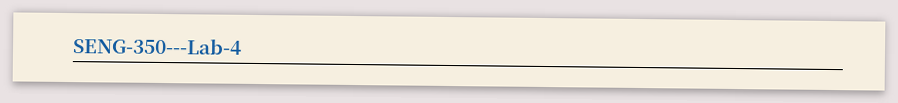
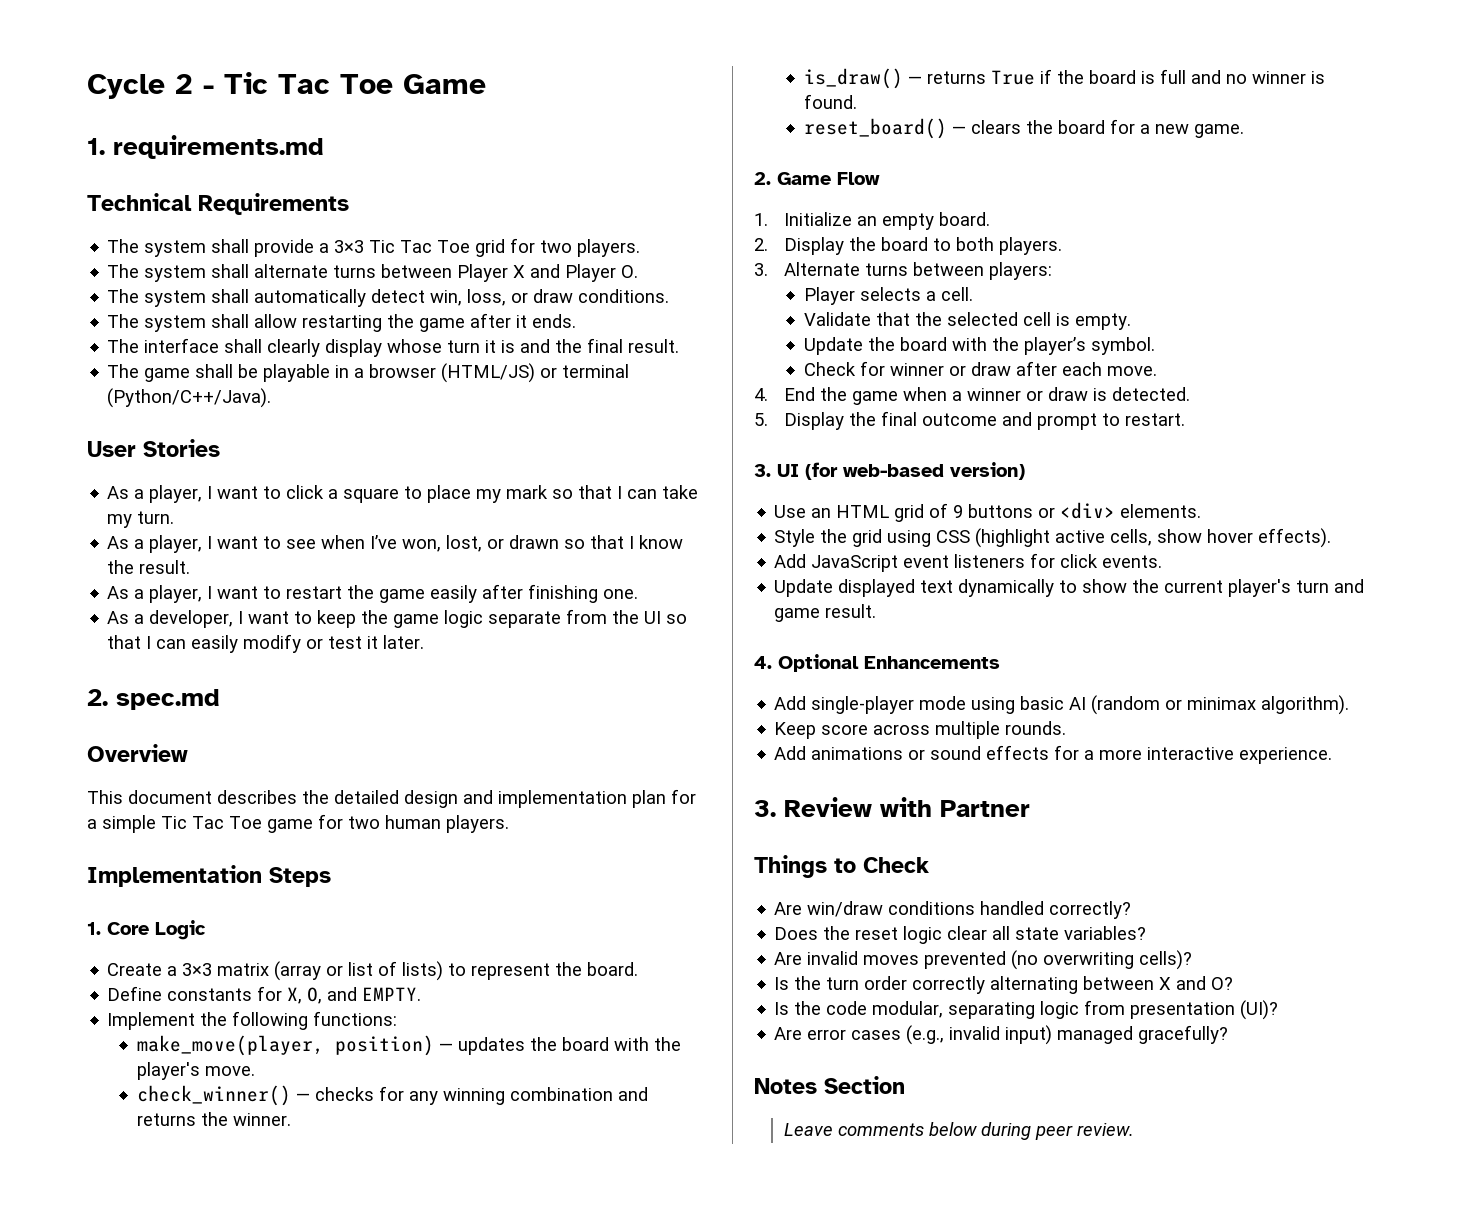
- SENG-350---Lab-4
+ Cycle 2 - Tic Tac Toe Game
+ 1. requirements.md
+ Technical Requirements
+ The system shall provide a 3×3 Tic Tac Toe grid for two players.
+ The system shall alternate turns between Player X and Player O.
+ The system shall automatically detect win, loss, or draw conditions.
+ The system shall allow restarting the game after it ends.
+ The interface shall clearly display whose turn it is and the final result.
+ The game shall be playable in a browser (HTML/JS) or terminal (Python/C++/Java).
+ User Stories
+ As a player, I want to click a square to place my mark so that I can take my turn.
+ As a player, I want to see when I’ve won, lost, or drawn so that I know the result.
+ As a player, I want to restart the game easily after finishing one.
+ As a developer, I want to keep the game logic separate from the UI so that I can easily modify or test it later.
+ 2. spec.md
+ Overview
+ This document describes the detailed design and implementation plan for a simple Tic Tac Toe game for two human players.
+ Implementation Steps
+ 1. Core Logic
+ Create a 3×3 matrix (array or list of lists) to represent the board.
+ Define constants for X, O, and EMPTY.
+ Implement the following functions:
+ make_move(player, position) — updates the board with the player's move.
+ check_winner() — checks for any winning combination and returns the winner.
+ is_draw() — returns True if the board is full and no winner is found.
+ reset_board() — clears the board for a new game.
+ 2. Game Flow
+ 1. Initialize an empty board.
+ 2. Display the board to both players.
+ 3. Alternate turns between players:
+ Player selects a cell.
+ Validate that the selected cell is empty.
+ Update the board with the player’s symbol.
+ Check for winner or draw after each move.
+ 4. End the game when a winner or draw is detected.
+ 5. Display the final outcome and prompt to restart.
+ 3. UI (for web-based version)
+ Use an HTML grid of 9 buttons or <div> elements.
+ Style the grid using CSS (highlight active cells, show hover effects).
+ Add JavaScript event listeners for click events.
+ Update displayed text dynamically to show the current player's turn and game result.
+ 4. Optional Enhancements
+ Add single-player mode using basic AI (random or minimax algorithm).
+ Keep score across multiple rounds.
+ Add animations or sound effects for a more interactive experience.
+ 3. Review with Partner
+ Things to Check
+ Are win/draw conditions handled correctly?
+ Does the reset logic clear all state variables?
+ Are invalid moves prevented (no overwriting cells)?
+ Is the turn order correctly alternating between X and O?
+ Is the code modular, separating logic from presentation (UI)?
+ Are error cases (e.g., invalid input) managed gracefully?
+ Notes Section
+ Leave comments below during peer review.

